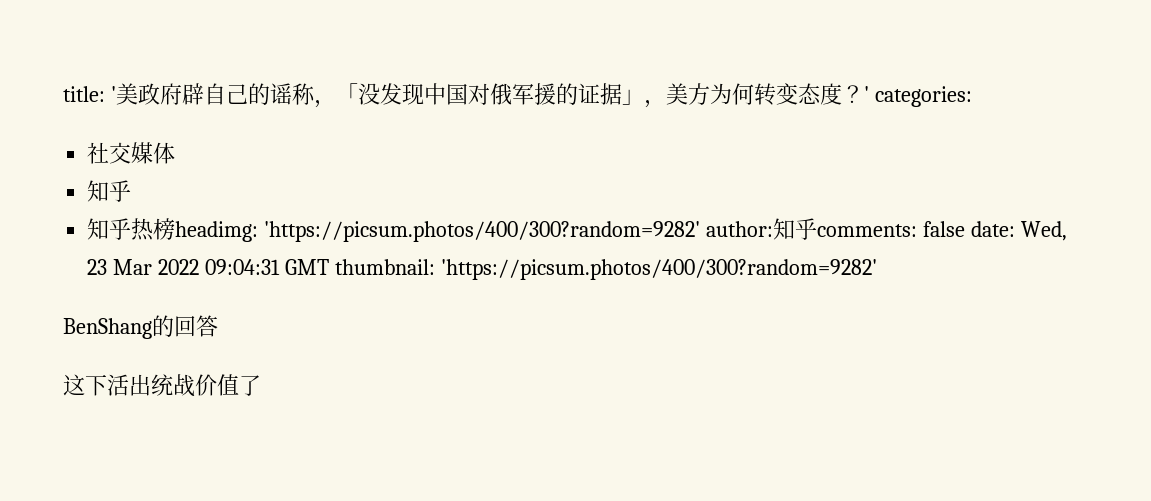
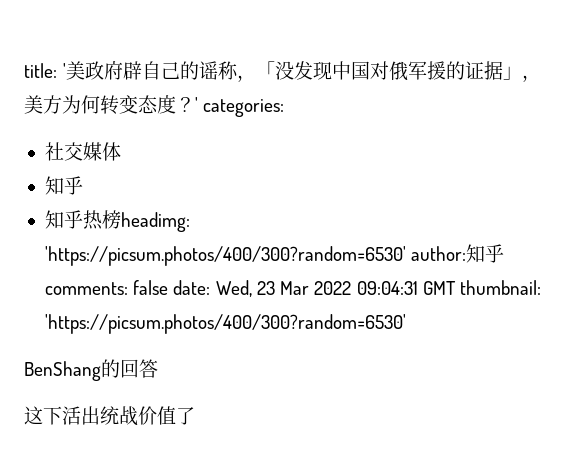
- 知乎热榜headimg: 'https://picsum.photos/400/300?random=9282' author:知乎comments: false date: Wed, 23 Mar 2022 09:04:31 GMT thumbnail: 'https://picsum.photos/400/300?random=9282'
+ 知乎热榜headimg: 'https://picsum.photos/400/300?random=6530' author:知乎comments: false date: Wed, 23 Mar 2022 09:04:31 GMT thumbnail: 'https://picsum.photos/400/300?random=6530'

